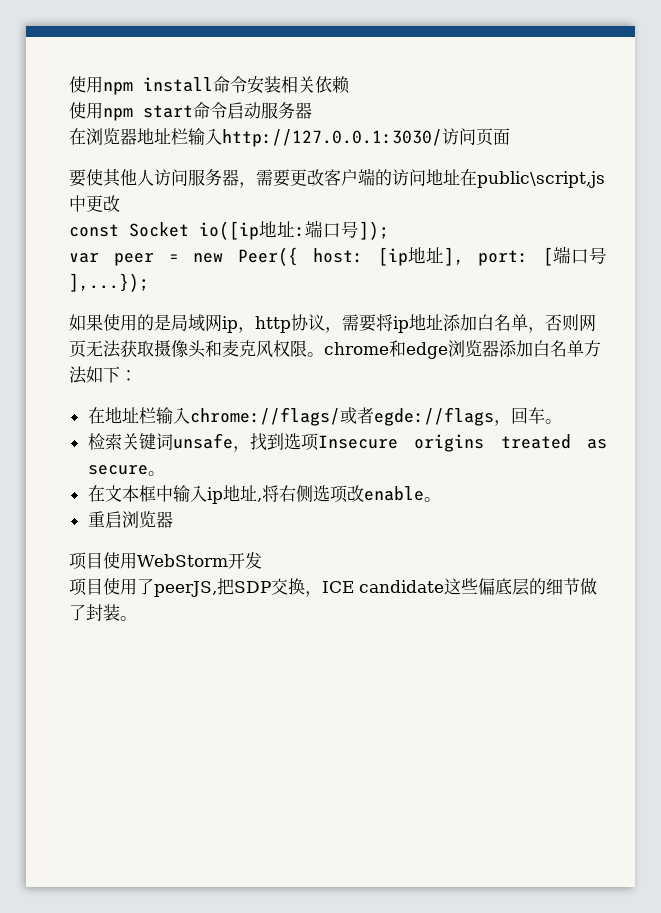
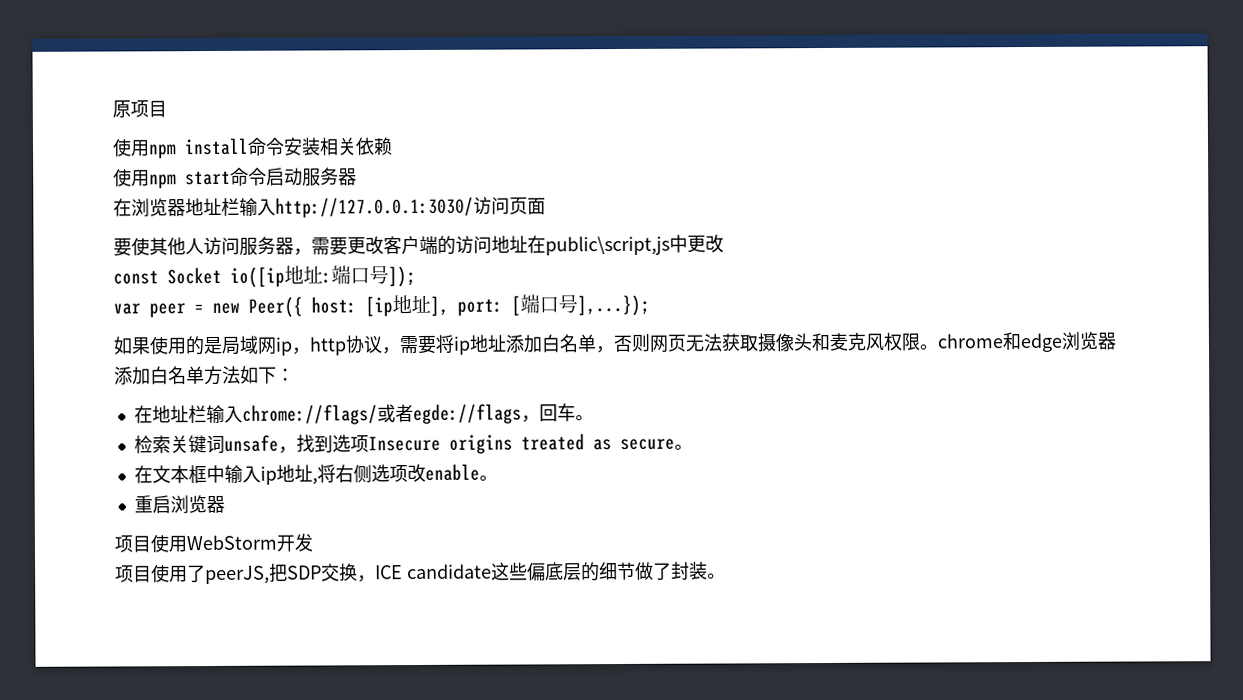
+ 原项目

